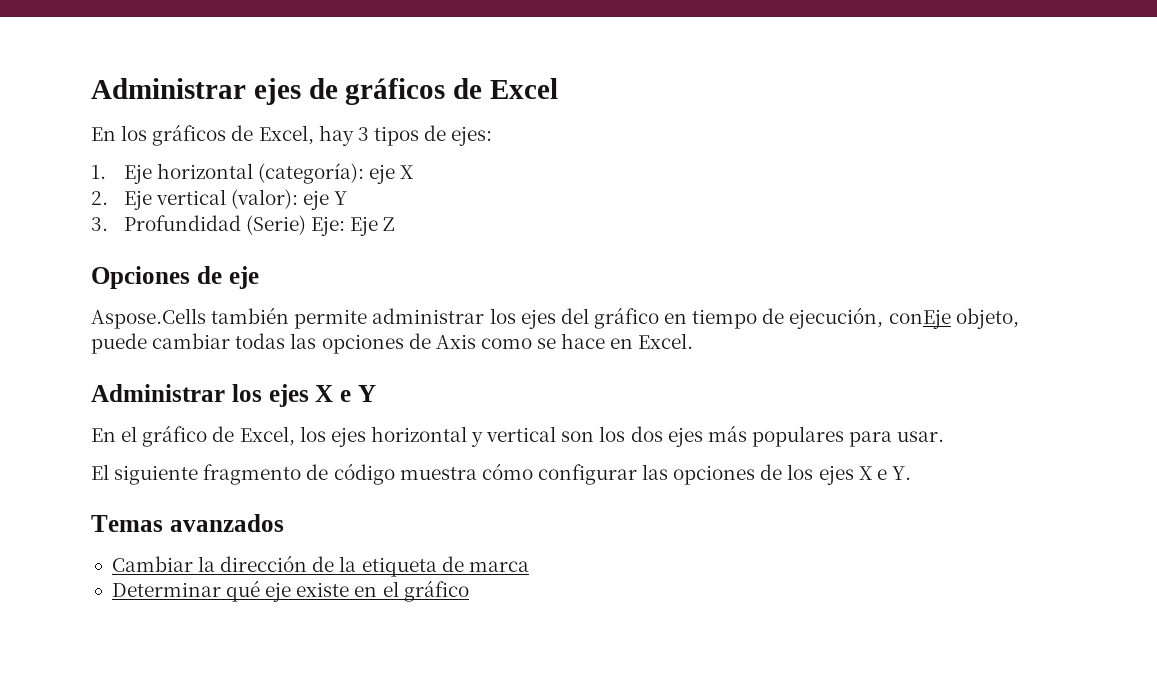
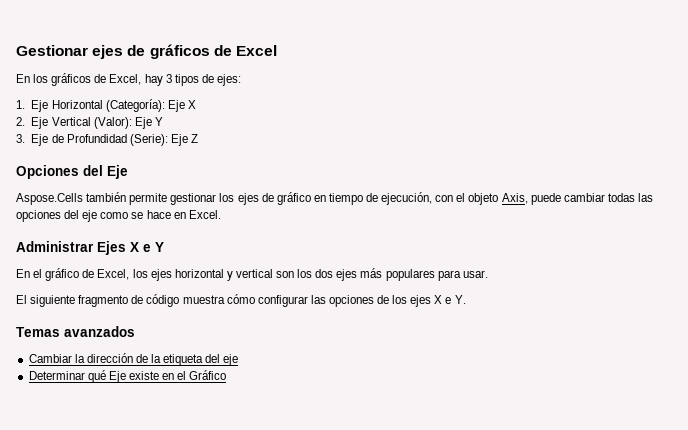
- Administrar ejes de gráficos de Excel
+ Gestionar ejes de gráficos de Excel
- 1. Eje horizontal (categoría): eje X
+ 1. Eje Horizontal (Categoría): Eje X
- 2. Eje vertical (valor): eje Y
+ 2. Eje Vertical (Valor): Eje Y
- 3. Profundidad (Serie) Eje: Eje Z
+ 3. Eje de Profundidad (Serie): Eje Z
- Opciones de eje
+ Opciones del Eje
- Aspose.Cells también permite administrar los ejes del gráfico en tiempo de ejecución, conEje objeto, puede cambiar todas las opciones de Axis como se hace en Excel.
+ Aspose.Cells también permite gestionar los ejes de gráfico en tiempo de ejecución, con el objeto Axis, puede cambiar todas las opciones del eje como se hace en Excel.
- Administrar los ejes X e Y
+ Administrar Ejes X e Y
- Cambiar la dirección de la etiqueta de marca
+ Cambiar la dirección de la etiqueta del eje
- Determinar qué eje existe en el gráfico
+ Determinar qué Eje existe en el Gráfico

